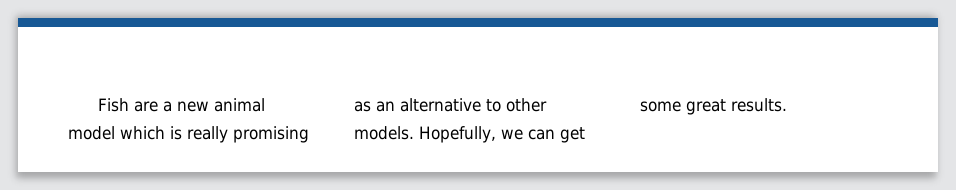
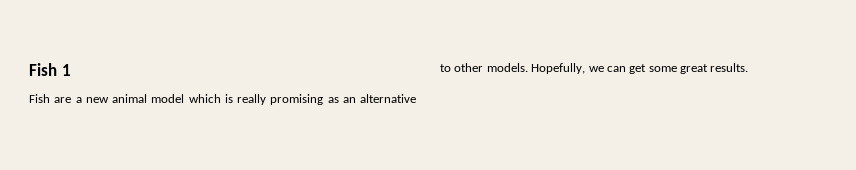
+ Fish 1

